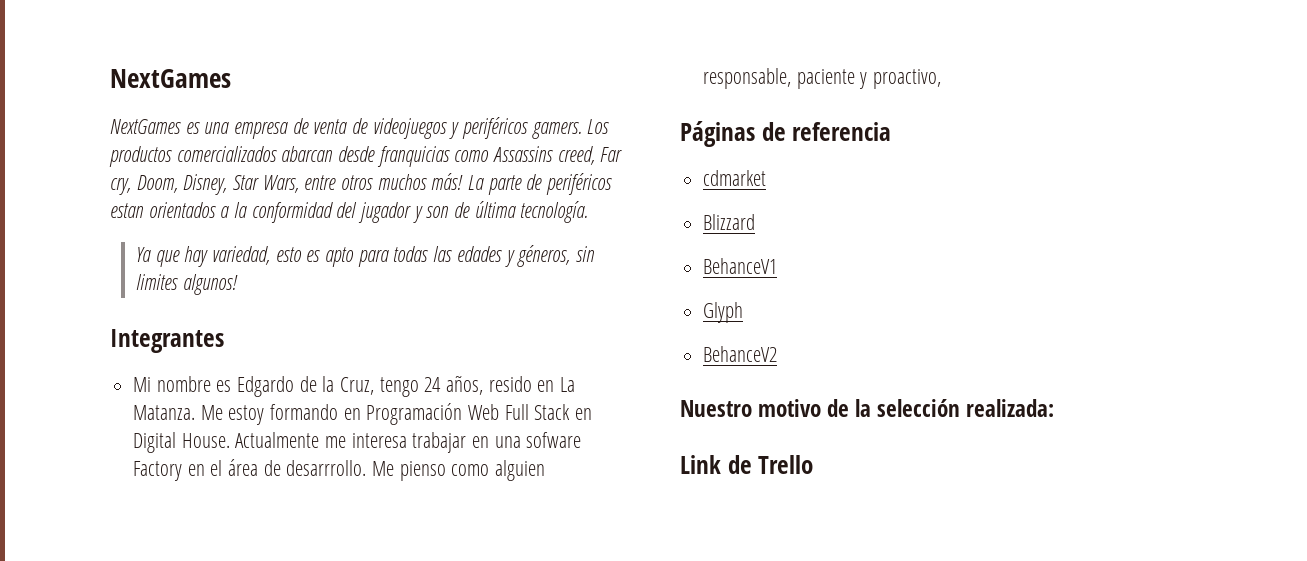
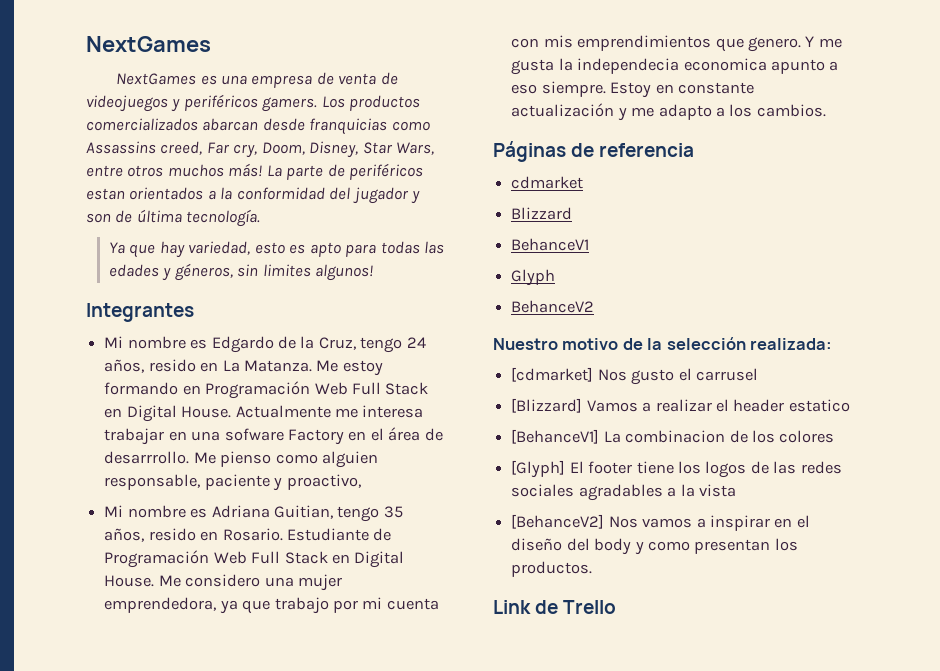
+ Mi nombre es Adriana Guitian, tengo 35 años, resido en Rosario. Estudiante de Programación Web Full Stack en Digital House. Me considero una mujer emprendedora, ya que trabajo por mi cuenta con mis emprendimientos que genero. Y me gusta la independecia economica apunto a eso siempre. Estoy en constante actualización y me adapto a los cambios.
+ [cdmarket] Nos gusto el carrusel
+ [Blizzard] Vamos a realizar el header estatico
+ [BehanceV1] La combinacion de los colores
+ [Glyph] El footer tiene los logos de las redes sociales agradables a la vista
+ [BehanceV2] Nos vamos a inspirar en el diseño del body y como presentan los productos.

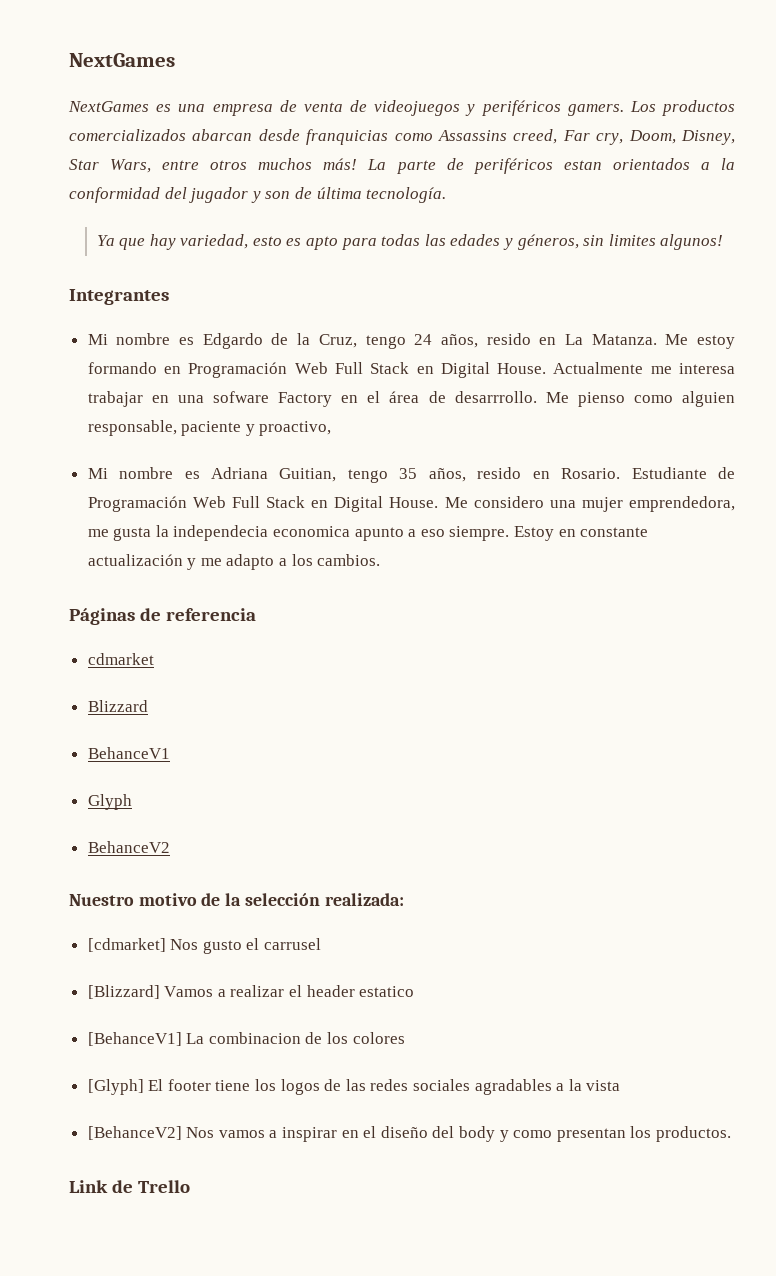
- Me considero una mujer emprendedora, ya que trabajo por mi cuenta con mis emprendimientos que genero. Y me gusta la independecia economica apunto a eso siempre.
+ Me considero una mujer emprendedora, me gusta la independecia economica apunto a eso siempre.

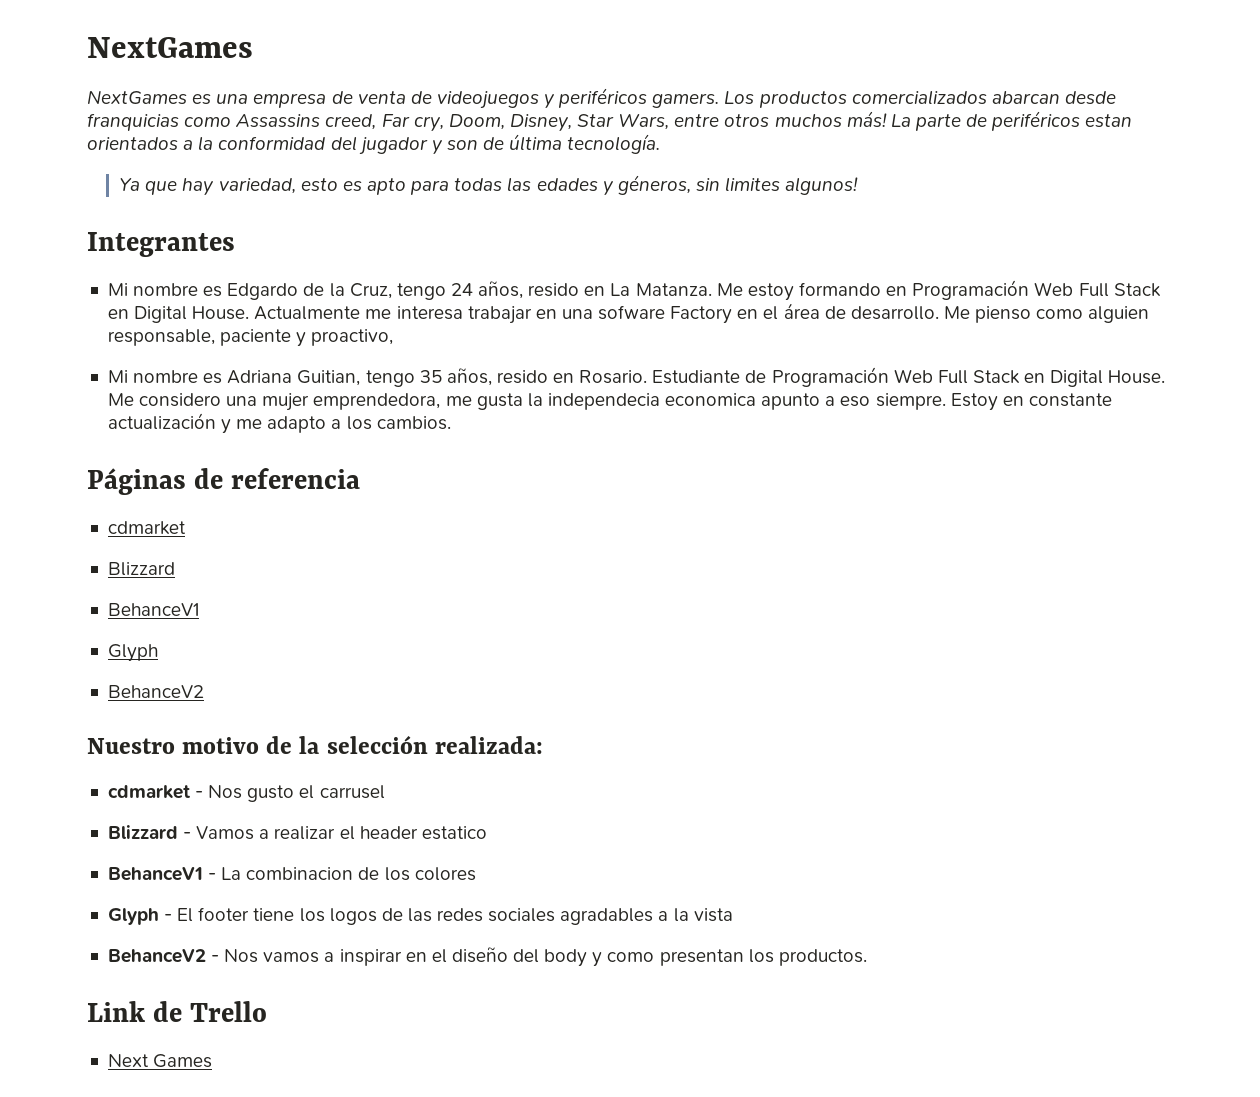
- Actualmente me interesa trabajar en una sofware Factory en el área de desarrrollo.
+ Actualmente me interesa trabajar en una sofware Factory en el área de desarrollo.
- [cdmarket] Nos gusto el carrusel
+ cdmarket - Nos gusto el carrusel
- [Blizzard] Vamos a realizar el header estatico
+ Blizzard - Vamos a realizar el header estatico
- [BehanceV1] La combinacion de los colores
+ BehanceV1 - La combinacion de los colores
- [Glyph] El footer tiene los logos de las redes sociales agradables a la vista
+ Glyph - El footer tiene los logos de las redes sociales agradables a la vista
- [BehanceV2] Nos vamos a inspirar en el diseño del body y como presentan los productos.
+ BehanceV2 - Nos vamos a inspirar en el diseño del body y como presentan los productos.
+ Next Games

